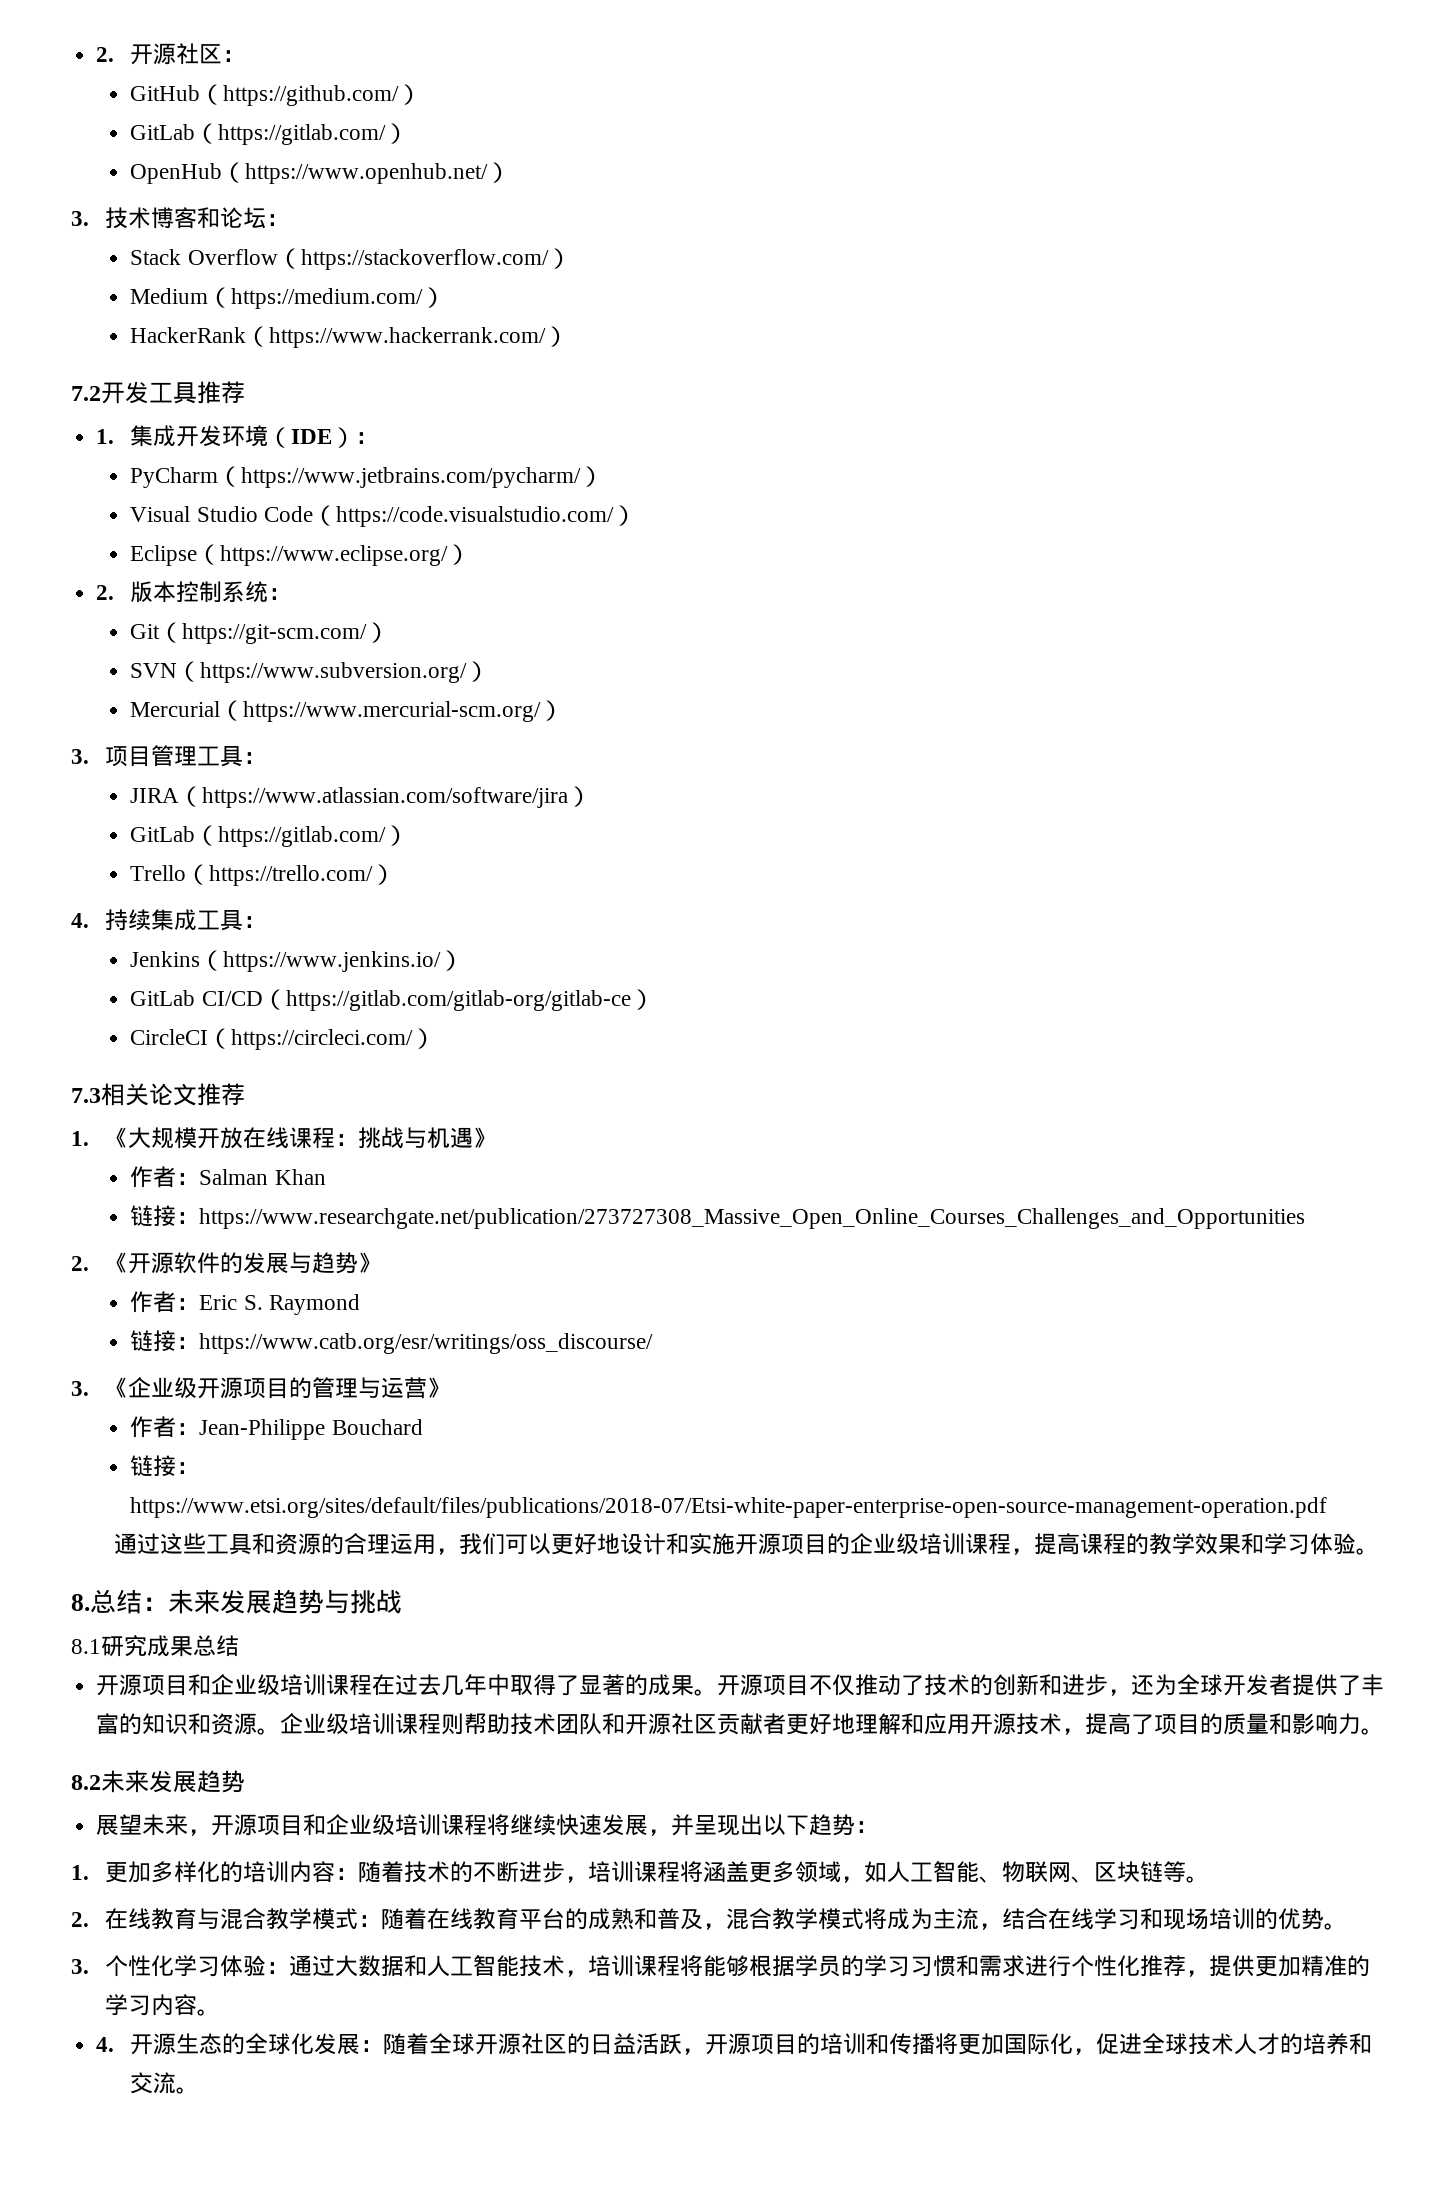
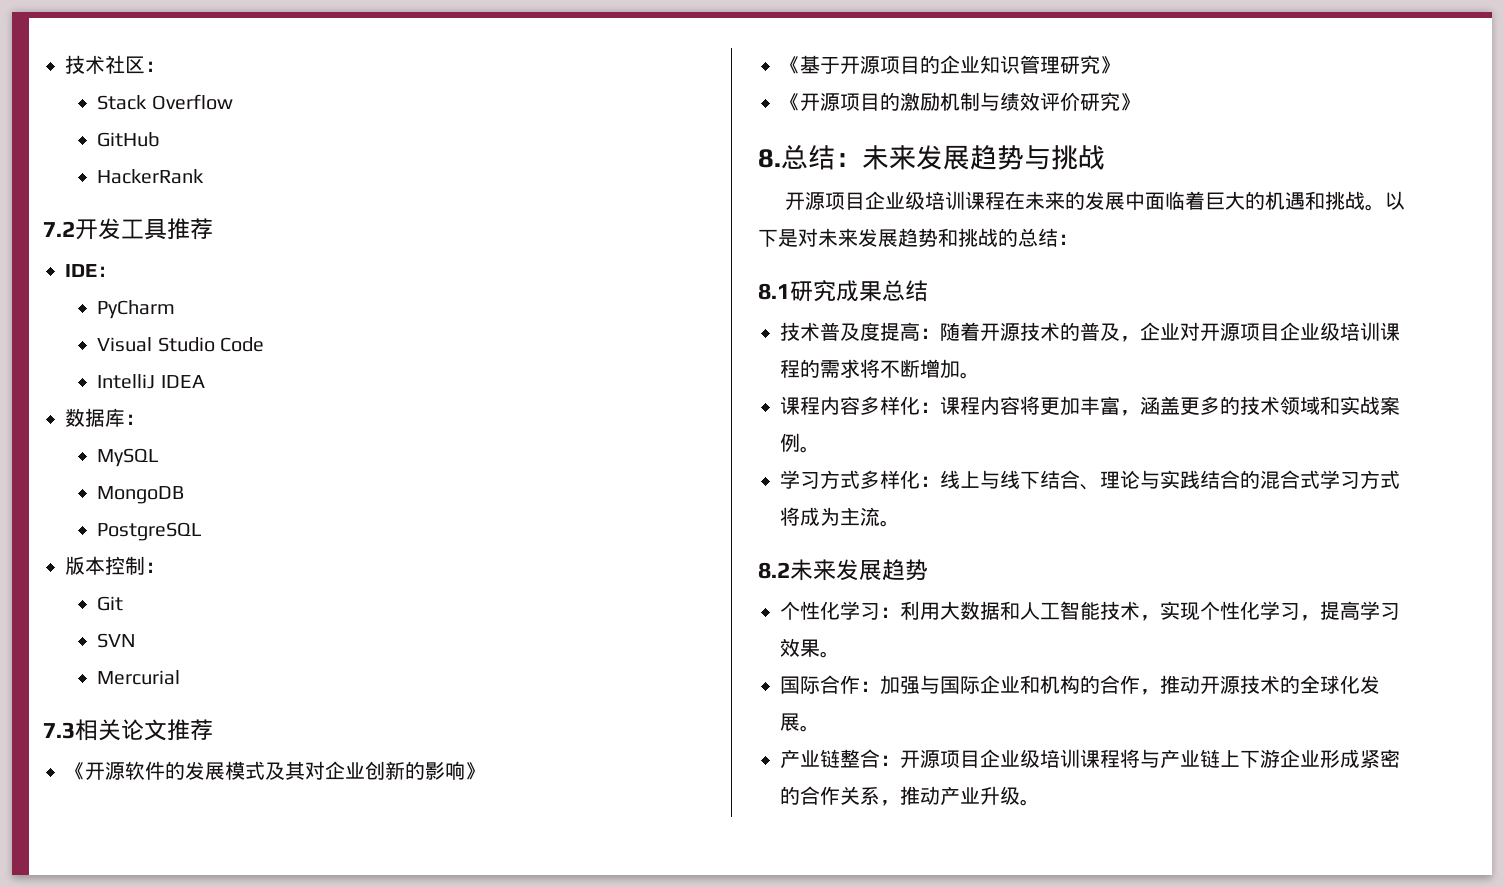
- 2.开源社区：
+ 技术社区：
- GitHub（https://github.com/）
- GitLab（https://gitlab.com/）
- OpenHub（https://www.openhub.net/）
- 3.技术博客和论坛：
- Stack Overflow（https://stackoverflow.com/）
- Medium（https://medium.com/）
+ Stack Overflow
+ GitHub
- HackerRank（https://www.hackerrank.com/）
+ HackerRank
- 1.集成开发环境（IDE）：
+ IDE：
- PyCharm（https://www.jetbrains.com/pycharm/）
+ PyCharm
- Visual Studio Code（https://code.visualstudio.com/）
- Eclipse（https://www.eclipse.org/）
- 2.版本控制系统：
+ Visual Studio Code
+ IntelliJ IDEA
+ 数据库：
+ MySQL
+ MongoDB
+ PostgreSQL
+ 版本控制：
- Git（https://git-scm.com/）
+ Git
- SVN（https://www.subversion.org/）
+ SVN
- Mercurial（https://www.mercurial-scm.org/）
- 3.项目管理工具：
- JIRA（https://www.atlassian.com/software/jira）
- GitLab（https://gitlab.com/）
- Trello（https://trello.com/）
- 4.持续集成工具：
- Jenkins（https://www.jenkins.io/）
- GitLab CI/CD（https://gitlab.com/gitlab-org/gitlab-ce）
- CircleCI（https://circleci.com/）
+ Mercurial
  7.3相关论文推荐
- 1.《大规模开放在线课程：挑战与机遇》
- 作者：Salman Khan
- 链接：https://www.researchgate.net/publication/273727308_Massive_Open_Online_Courses_Challenges_and_Opportunities
- 2.《开源软件的发展与趋势》
- 作者：Eric S. Raymond
- 链接：https://www.catb.org/esr/writings/oss_discourse/
- 3.《企业级开源项目的管理与运营》
- 作者：Jean-Philippe Bouchard
- 链接：https://www.etsi.org/sites/default/files/publications/2018-07/Etsi-white-paper-enterprise-open-source-management-operation.pdf
- 通过这些工具和资源的合理运用，我们可以更好地设计和实施开源项目的企业级培训课程，提高课程的教学效果和学习体验。
+ 《开源软件的发展模式及其对企业创新的影响》
+ 《基于开源项目的企业知识管理研究》
+ 《开源项目的激励机制与绩效评价研究》
+ 开源项目企业级培训课程在未来的发展中面临着巨大的机遇和挑战。以下是对未来发展趋势和挑战的总结：
  8.1研究成果总结
- 开源项目和企业级培训课程在过去几年中取得了显著的成果。开源项目不仅推动了技术的创新和进步，还为全球开发者提供了丰富的知识和资源。企业级培训课程则帮助技术团队和开源社区贡献者更好地理解和应用开源技术，提高了项目的质量和影响力。
+ 技术普及度提高：随着开源技术的普及，企业对开源项目企业级培训课程的需求将不断增加。
+ 课程内容多样化：课程内容将更加丰富，涵盖更多的技术领域和实战案例。
+ 学习方式多样化：线上与线下结合、理论与实践结合的混合式学习方式将成为主流。
- 展望未来，开源项目和企业级培训课程将继续快速发展，并呈现出以下趋势：
- 1.更加多样化的培训内容：随着技术的不断进步，培训课程将涵盖更多领域，如人工智能、物联网、区块链等。
- 2.在线教育与混合教学模式：随着在线教育平台的成熟和普及，混合教学模式将成为主流，结合在线学习和现场培训的优势。
- 3.个性化学习体验：通过大数据和人工智能技术，培训课程将能够根据学员的学习习惯和需求进行个性化推荐，提供更加精准的学习内容。
- 4.开源生态的全球化发展：随着全球开源社区的日益活跃，开源项目的培训和传播将更加国际化，促进全球技术人才的培养和交流。
+ 个性化学习：利用大数据和人工智能技术，实现个性化学习，提高学习效果。
+ 国际合作：加强与国际企业和机构的合作，推动开源技术的全球化发展。
+ 产业链整合：开源项目企业级培训课程将与产业链上下游企业形成紧密的合作关系，推动产业升级。

